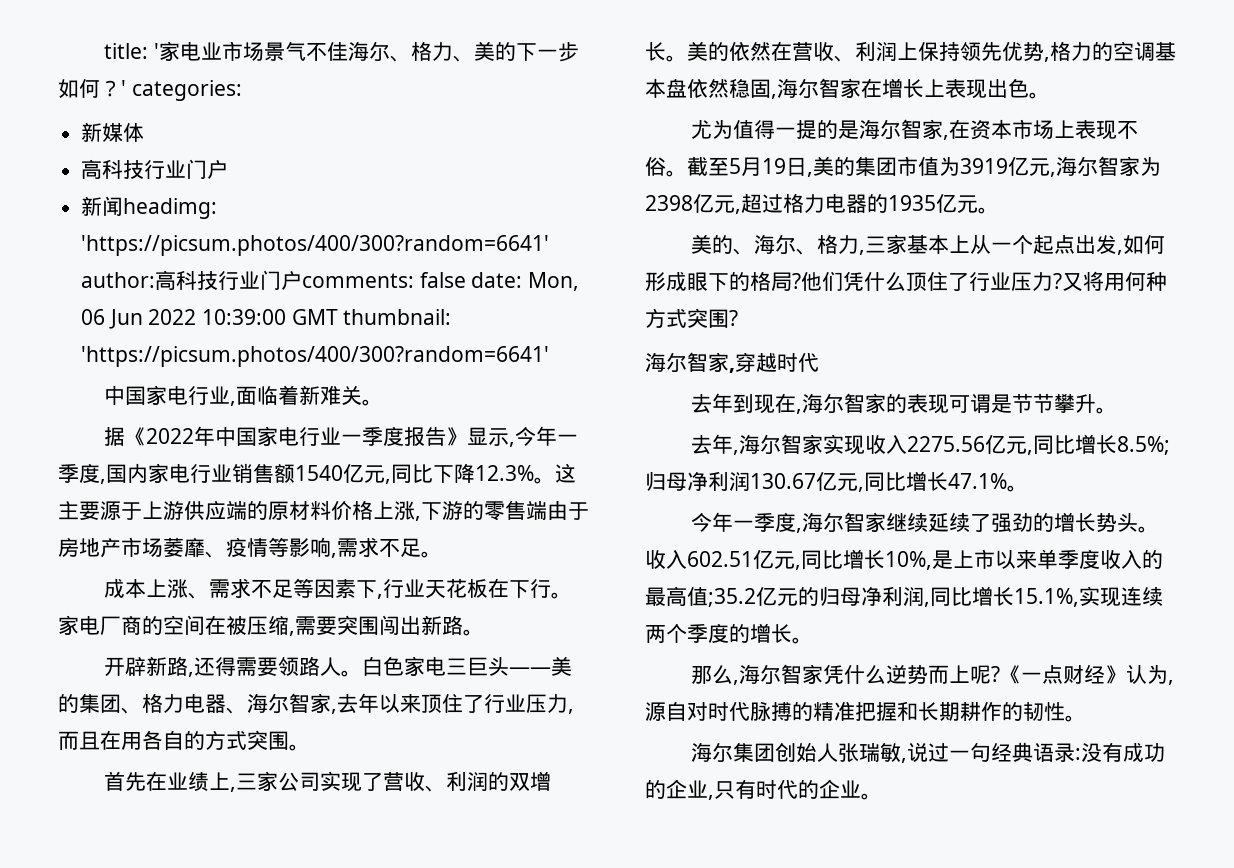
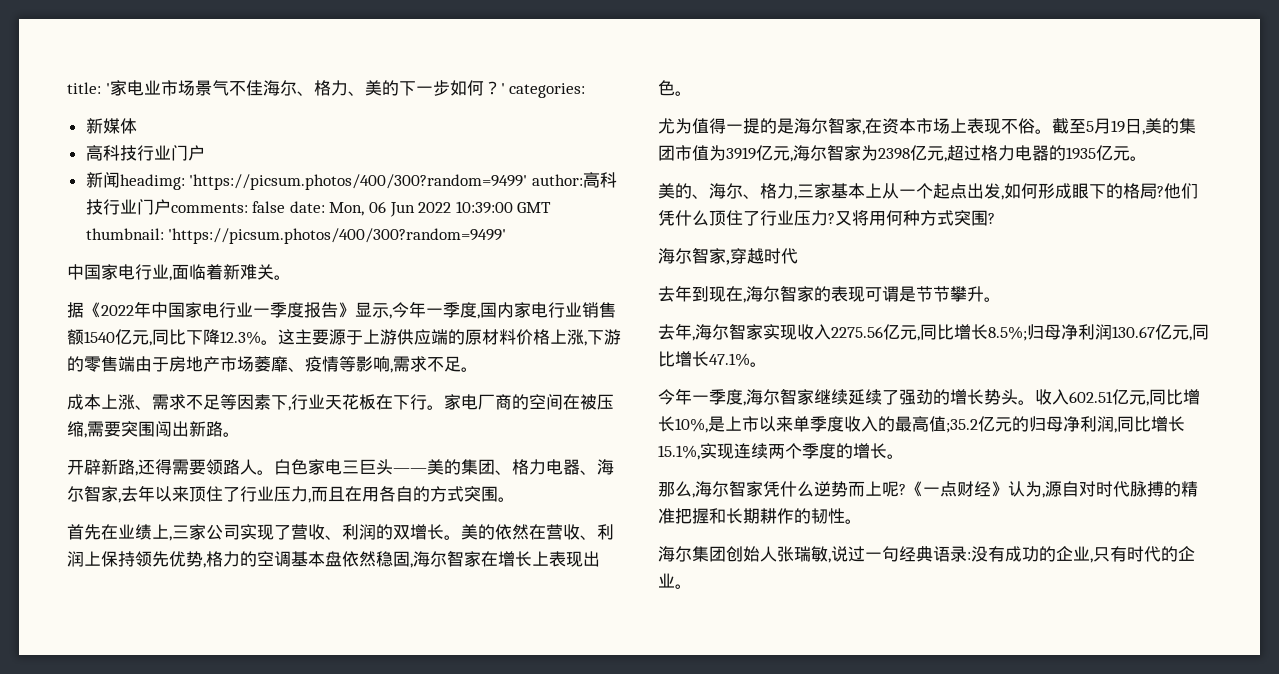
- 新闻headimg: 'https://picsum.photos/400/300?random=6641' author:高科技行业门户comments: false date: Mon, 06 Jun 2022 10:39:00 GMT thumbnail: 'https://picsum.photos/400/300?random=6641'
+ 新闻headimg: 'https://picsum.photos/400/300?random=9499' author:高科技行业门户comments: false date: Mon, 06 Jun 2022 10:39:00 GMT thumbnail: 'https://picsum.photos/400/300?random=9499'

